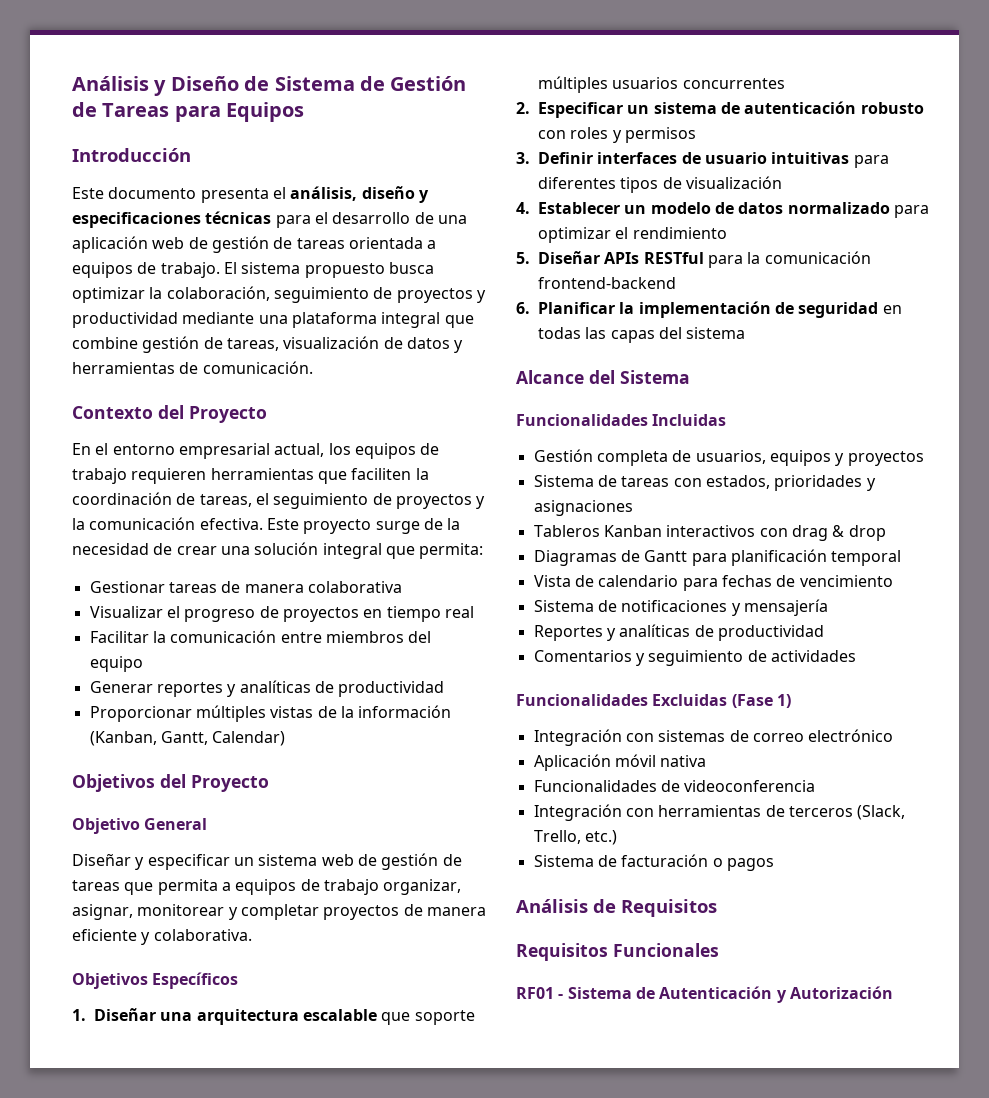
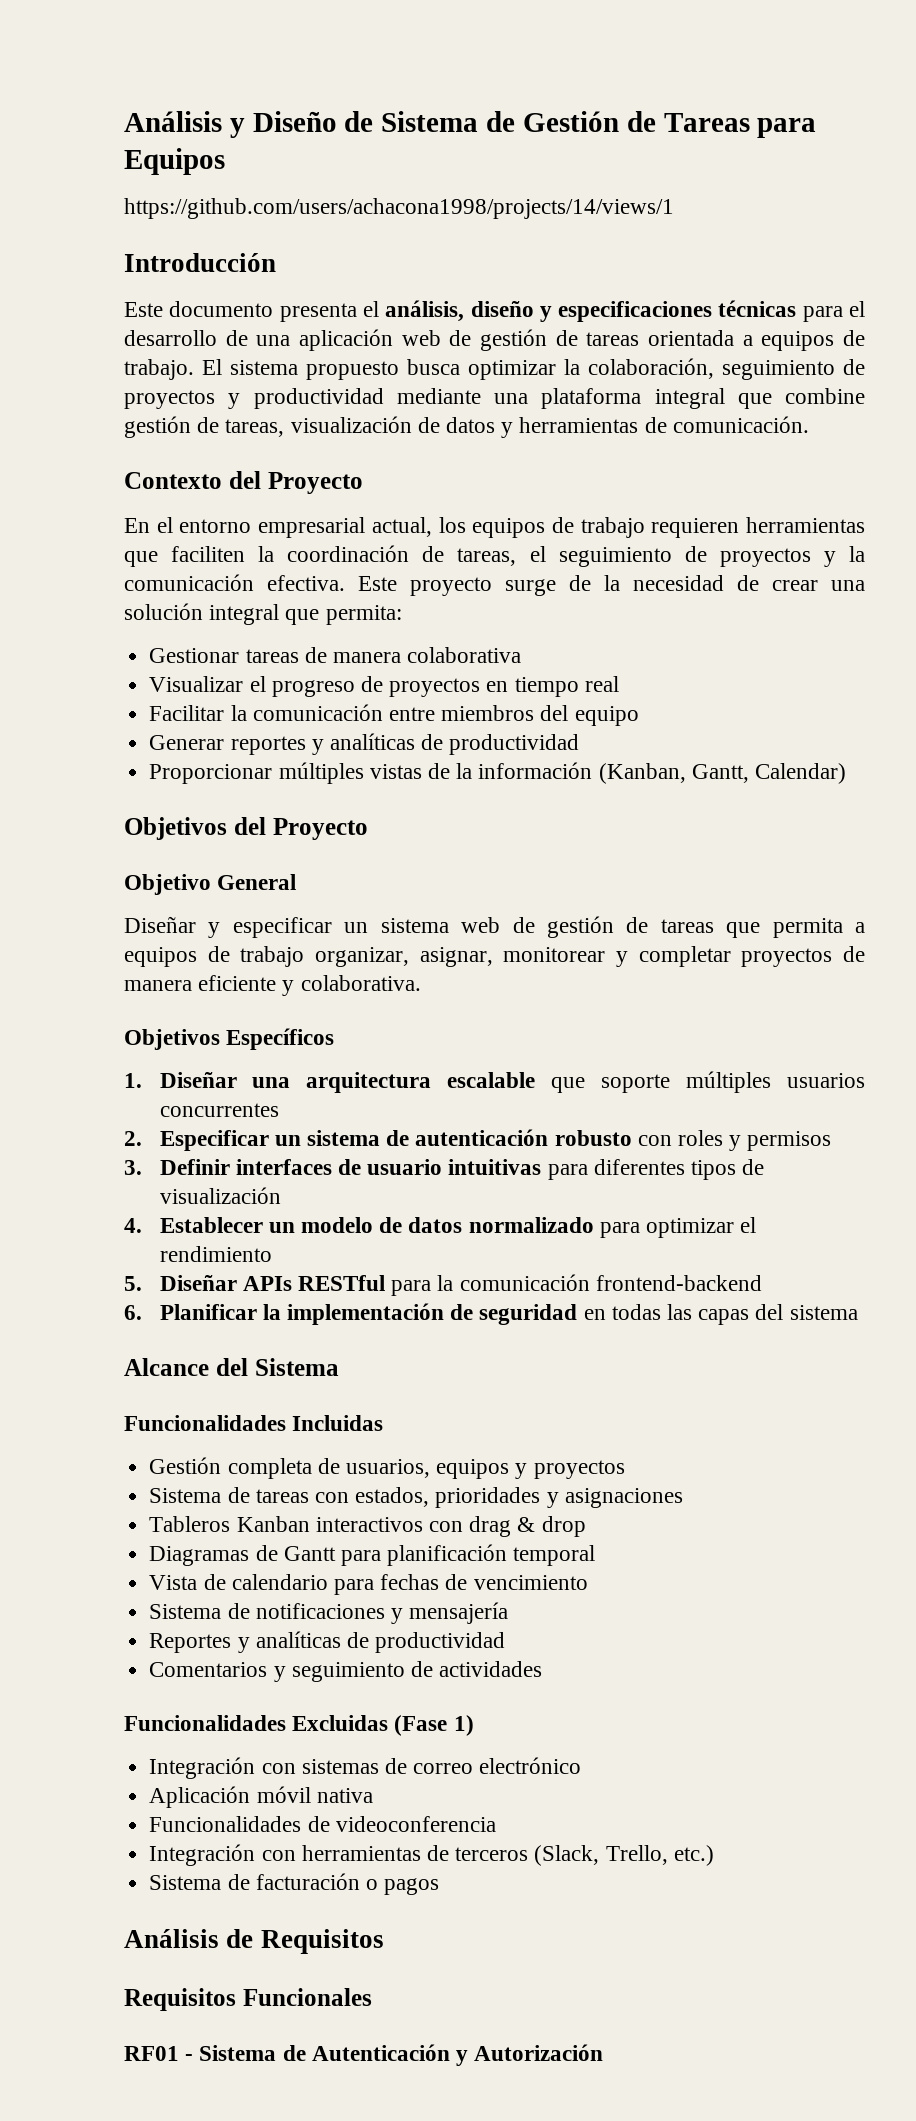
+ https://github.com/users/achacona1998/projects/14/views/1

